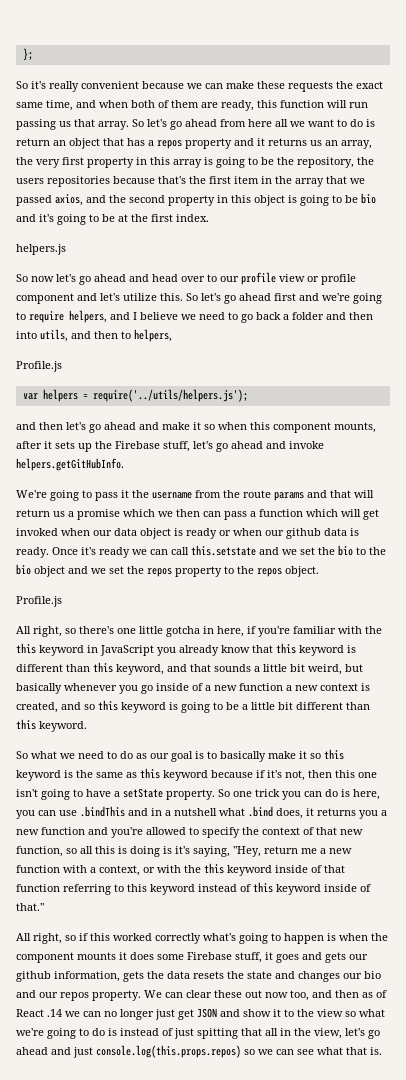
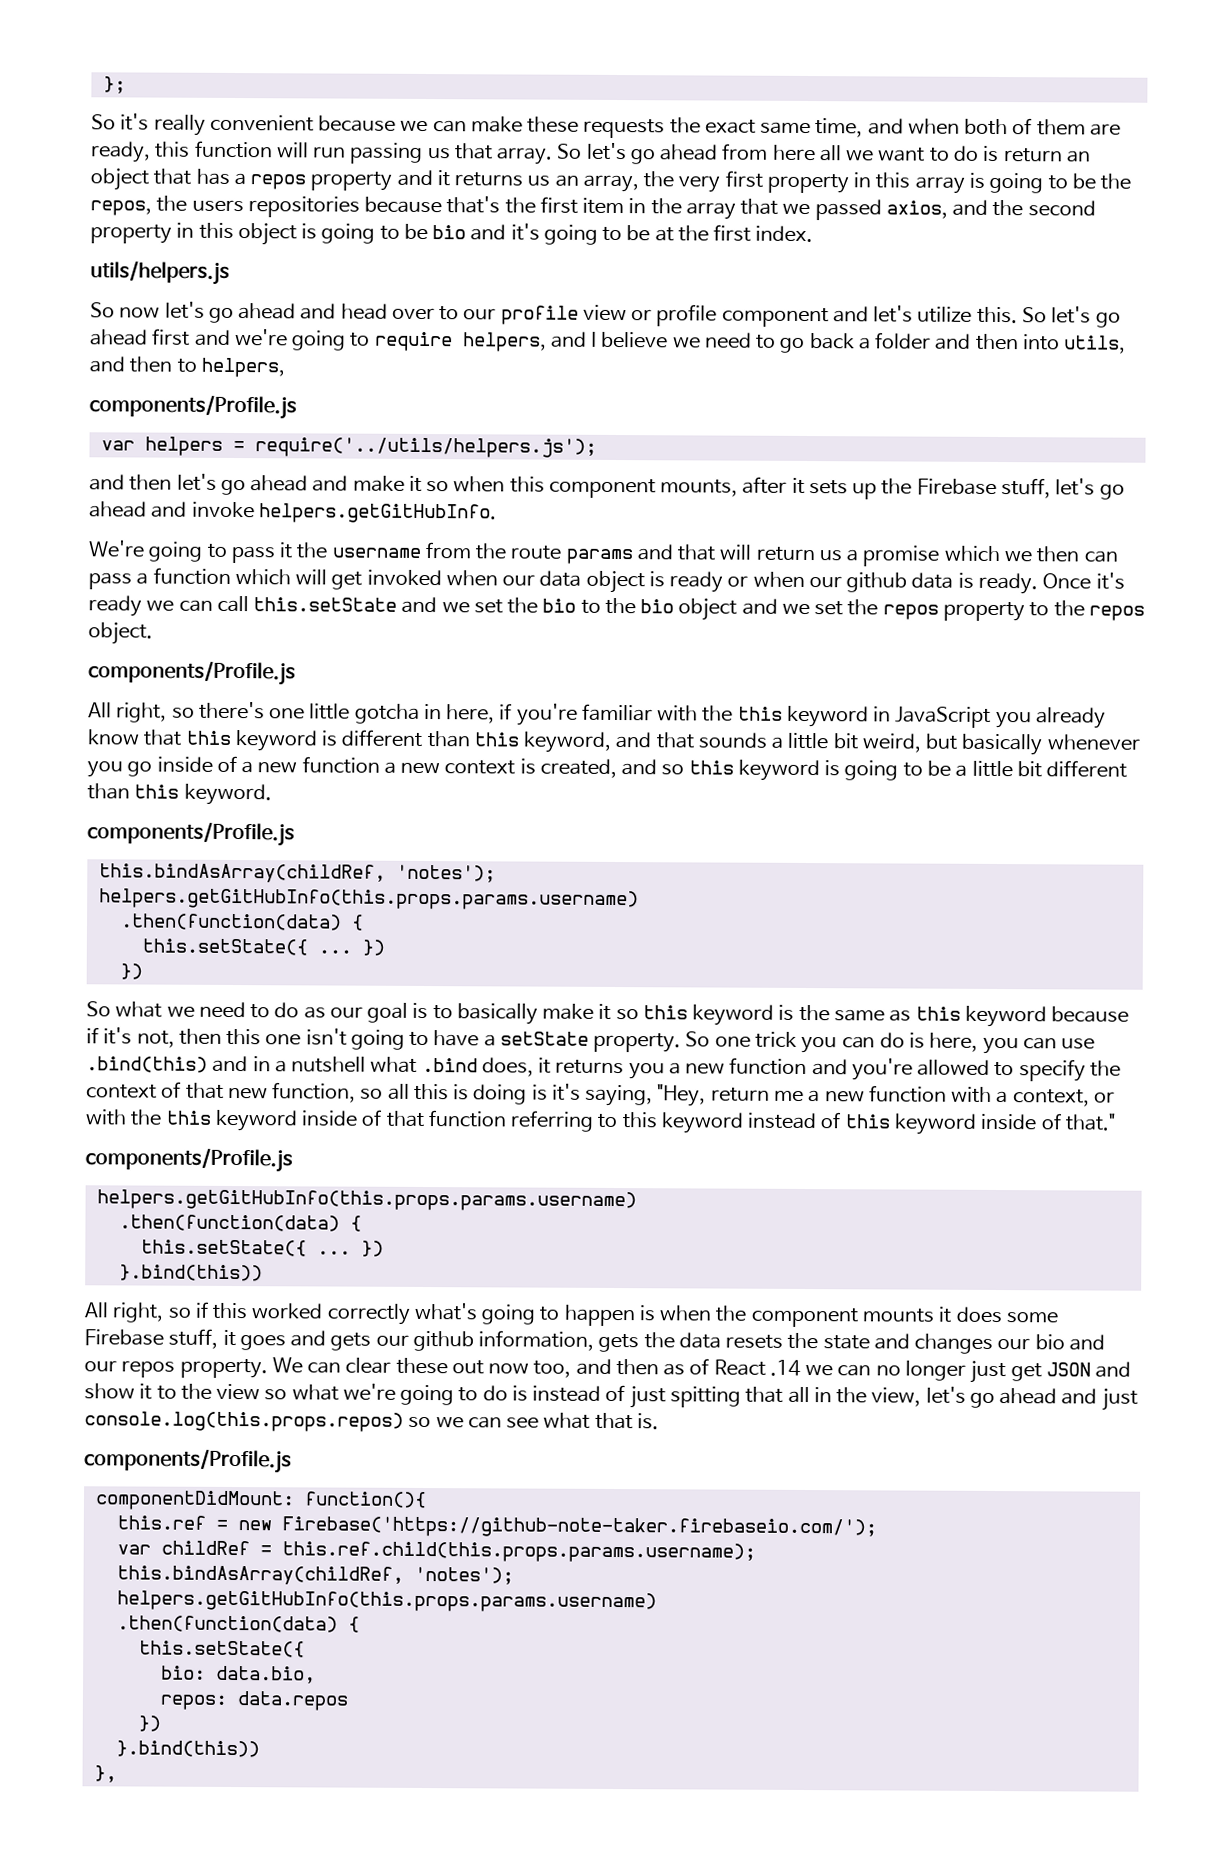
- So let's go ahead from here all we want to do is return an object that has a repos property and it returns us an array, the very first property in this array is going to be the repository, the users repositories because that's the first item in the array that we passed axios, and the second property in this object is going to be bio and it's going to be at the first index.
+ So let's go ahead from here all we want to do is return an object that has a repos property and it returns us an array, the very first property in this array is going to be the repos, the users repositories because that's the first item in the array that we passed axios, and the second property in this object is going to be bio and it's going to be at the first index.
- helpers.js
+ utils/helpers.js
  So let's go ahead first and we're going to require helpers, and I believe we need to go back a folder and then into utils, and then to helpers,
- Profile.js
+ components/Profile.js
- Once it's ready we can call this.setstate and we set the bio to the bio object and we set the repos property to the repos object.
- Profile.js
+ Once it's ready we can call this.setState and we set the bio to the bio object and we set the repos property to the repos object.
+ components/Profile.js
  All right, so there's one little gotcha in here, if you're familiar with the this keyword in JavaScript you already know that this keyword is different than this keyword, and that sounds a little bit weird, but basically whenever you go inside of a new function a new context is created, and so this keyword is going to be a little bit different than this keyword.
+ components/Profile.js
+ this.bindAsArray(childRef, 'notes');
+ helpers.getGitHubInfo(this.props.params.username)
+ .then(function(data) {
+ this.setState({ ... })
+ })
- So one trick you can do is here, you can use .bindThis and in a nutshell what .bind does, it returns you a new function and you're allowed to specify the context of that new function, so all this is doing is it's saying, "Hey, return me a new function with a context, or with the this keyword inside of that function referring to this keyword instead of this keyword inside of that."
+ So one trick you can do is here, you can use .bind(this) and in a nutshell what .bind does, it returns you a new function and you're allowed to specify the context of that new function, so all this is doing is it's saying, "Hey, return me a new function with a context, or with the this keyword inside of that function referring to this keyword instead of this keyword inside of that."
+ components/Profile.js
+ helpers.getGitHubInfo(this.props.params.username)
+ .then(function(data) {
+ this.setState({ ... })
+ }.bind(this))
  We can clear these out now too, and then as of React .14 we can no longer just get JSON and show it to the view so what we're going to do is instead of just spitting that all in the view, let's go ahead and just console.log(this.props.repos) so we can see what that is.
+ components/Profile.js
+ componentDidMount: function(){
+ this.ref = new Firebase('https://github-note-taker.firebaseio.com/');
+ var childRef = this.ref.child(this.props.params.username);
+ this.bindAsArray(childRef, 'notes');
+ helpers.getGitHubInfo(this.props.params.username)
+ .then(function(data) {
+ this.setState({
+ bio: data.bio,
+ repos: data.repos
+ })
+ }.bind(this))
+ },

